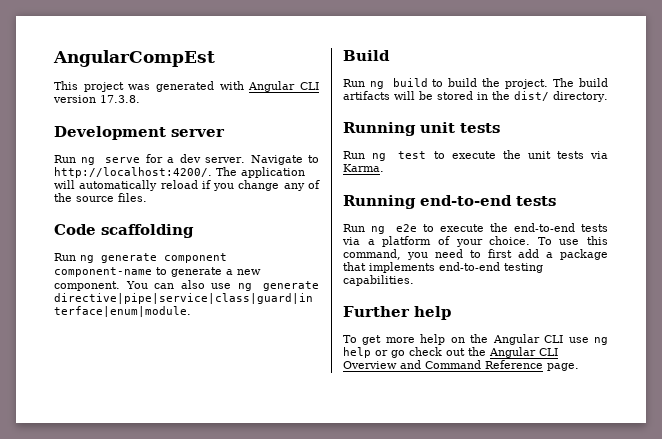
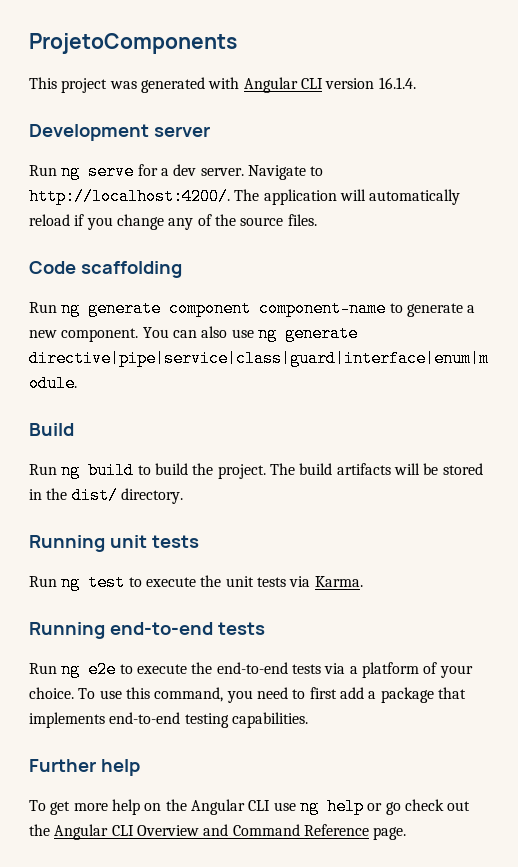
- AngularCompEst
+ ProjetoComponents
- This project was generated with Angular CLI version 17.3.8.
+ This project was generated with Angular CLI version 16.1.4.

